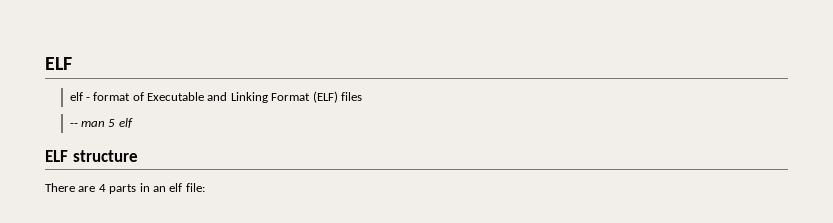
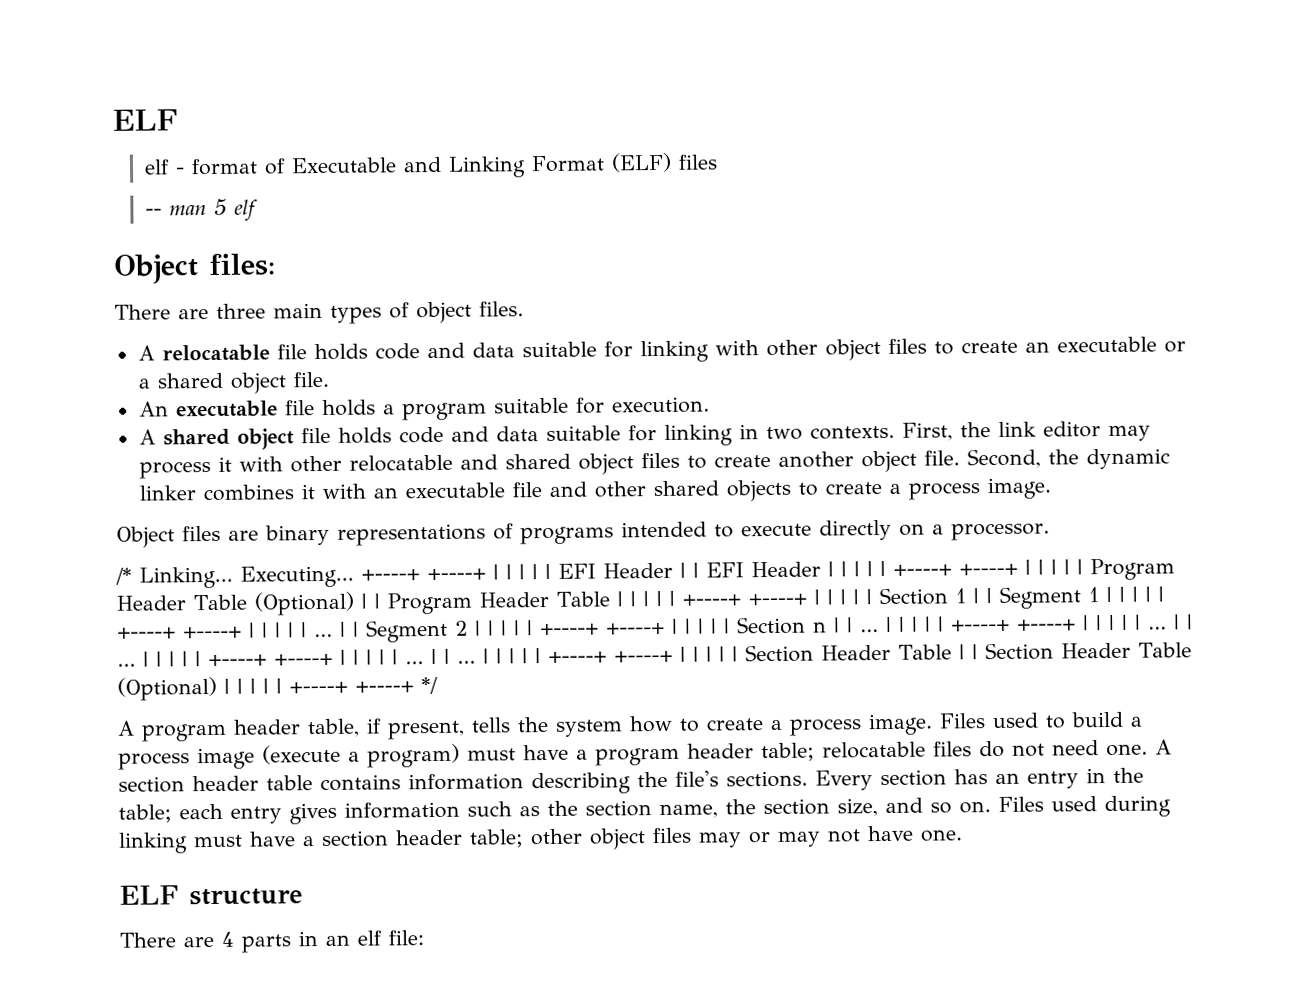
+ Object files:
+ There are three main types of object files.
+ A relocatable file holds code and data suitable for linking with other object files to create an executable or a shared object file.
+ An executable file holds a program suitable for execution.
+ A shared object file holds code and data suitable for linking in two contexts. First, the link editor may process it with other relocatable and shared object files to create another object file. Second, the dynamic linker combines it with an executable file and other shared objects to create a process image.
+ Object files are binary representations of programs intended to execute directly on a processor.
+ /* Linking... Executing... +----+ +----+ | | | | | EFI Header | | EFI Header | | | | | +----+ +----+ | | | | | Program Header Table (Optional) | | Program Header Table | | | | | +----+ +----+ | | | | | Section 1 | | Segment 1 | | | | | +----+ +----+ | | | | | ... | | Segment 2 | | | | | +----+ +----+ | | | | | Section n | | ... | | | | | +----+ +----+ | | | | | ... | | ... | | | | | +----+ +----+ | | | | | ... | | ... | | | | | +----+ +----+ | | | | | Section Header Table | | Section Header Table (Optional) | | | | | +----+ +----+ */
+ A program header table, if present, tells the system how to create a process image. Files used to build a process image (execute a program) must have a program header table; relocatable files do not need one. A section header table contains information describing the file's sections. Every section has an entry in the table; each entry gives information such as the section name, the section size, and so on. Files used during linking must have a section header table; other object files may or may not have one.

